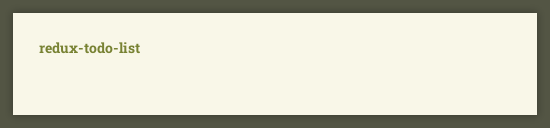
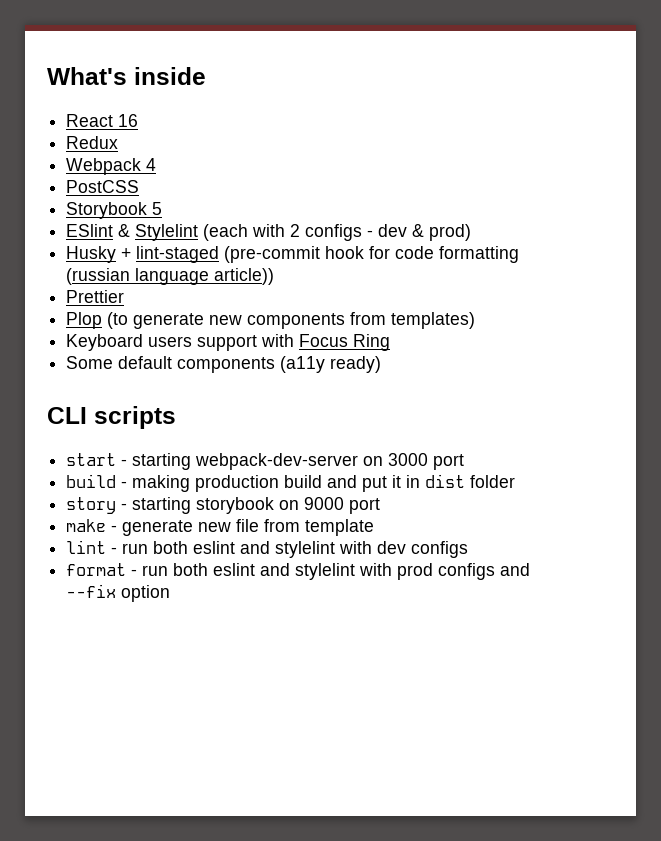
- redux-todo-list
+ What's inside
+ React 16
+ Redux
+ Webpack 4
+ PostCSS
+ Storybook 5
+ ESlint & Stylelint (each with 2 configs - dev & prod)
+ Husky + lint-staged (pre-commit hook for code formatting (russian language article))
+ Prettier
+ Plop (to generate new components from templates)
+ Keyboard users support with Focus Ring
+ Some default components (a11y ready)
+ CLI scripts
+ start - starting webpack-dev-server on 3000 port
+ build - making production build and put it in dist folder
+ story - starting storybook on 9000 port
+ make - generate new file from template
+ lint - run both eslint and stylelint with dev configs
+ format - run both eslint and stylelint with prod configs and --fix option

